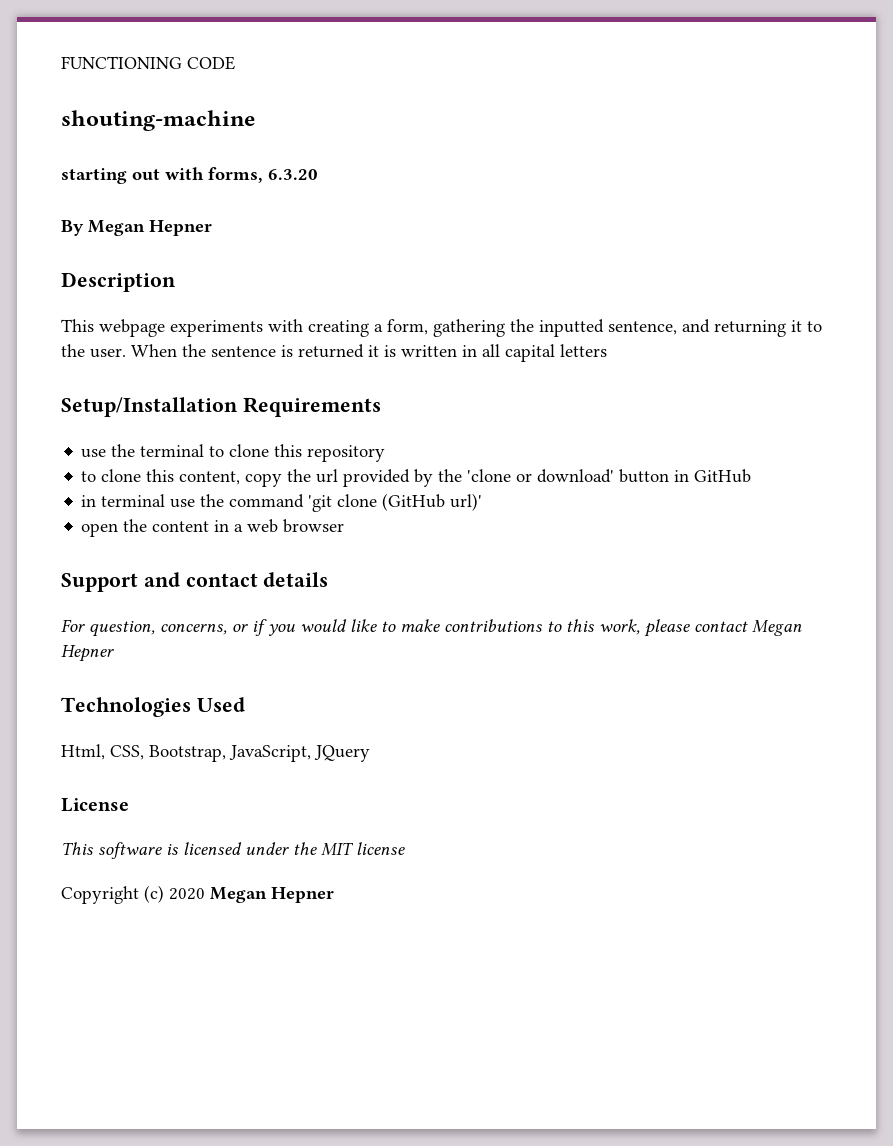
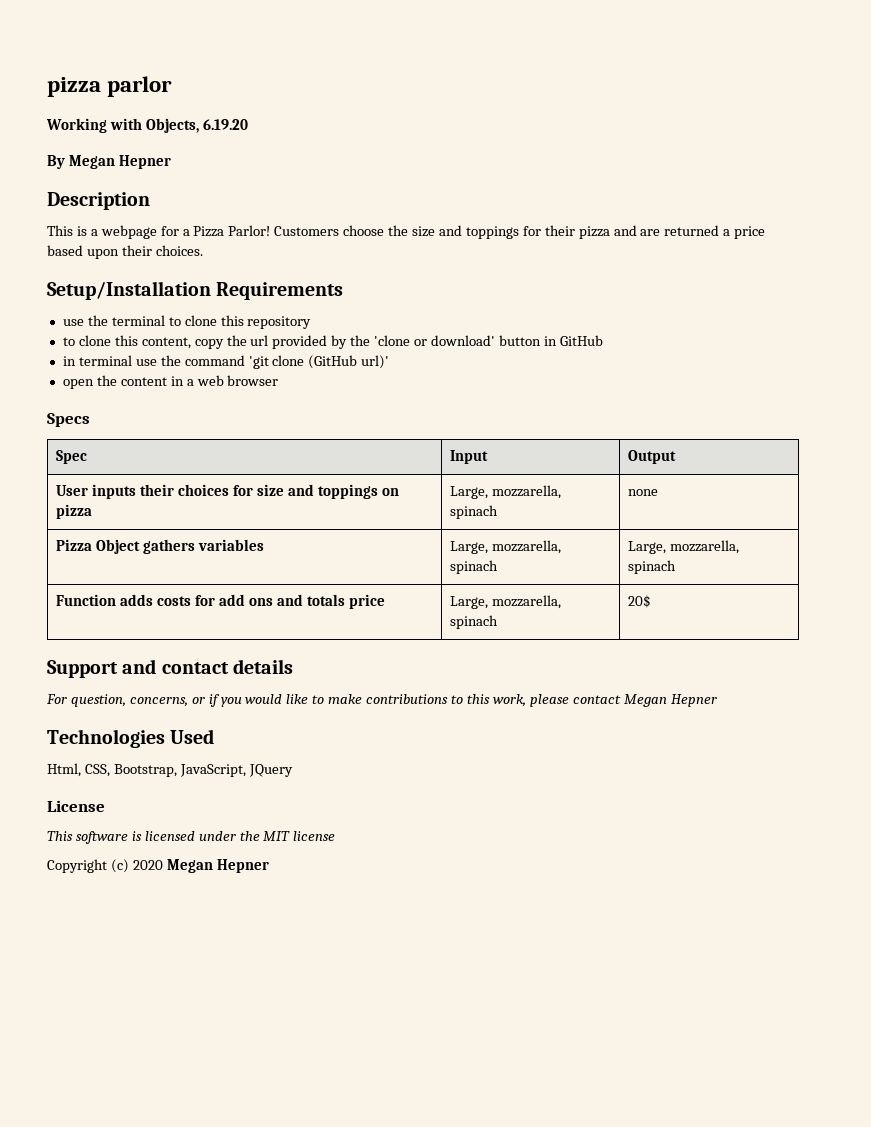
- FUNCTIONING CODE
- shouting-machine
- starting out with forms, 6.3.20
+ pizza parlor
+ Working with Objects, 6.19.20
- This webpage experiments with creating a form, gathering the inputted sentence, and returning it to the user. When the sentence is returned it is written in all capital letters
+ This is a webpage for a Pizza Parlor! Customers choose the size and toppings for their pizza and are returned a price based upon their choices.
+ Specs
+ Spec | Input | Output
+ User inputs their choices for size and toppings on pizza | Large, mozzarella, spinach | none
+ Pizza Object gathers variables | Large, mozzarella, spinach | Large, mozzarella, spinach
+ Function adds costs for add ons and totals price | Large, mozzarella, spinach | 20$

